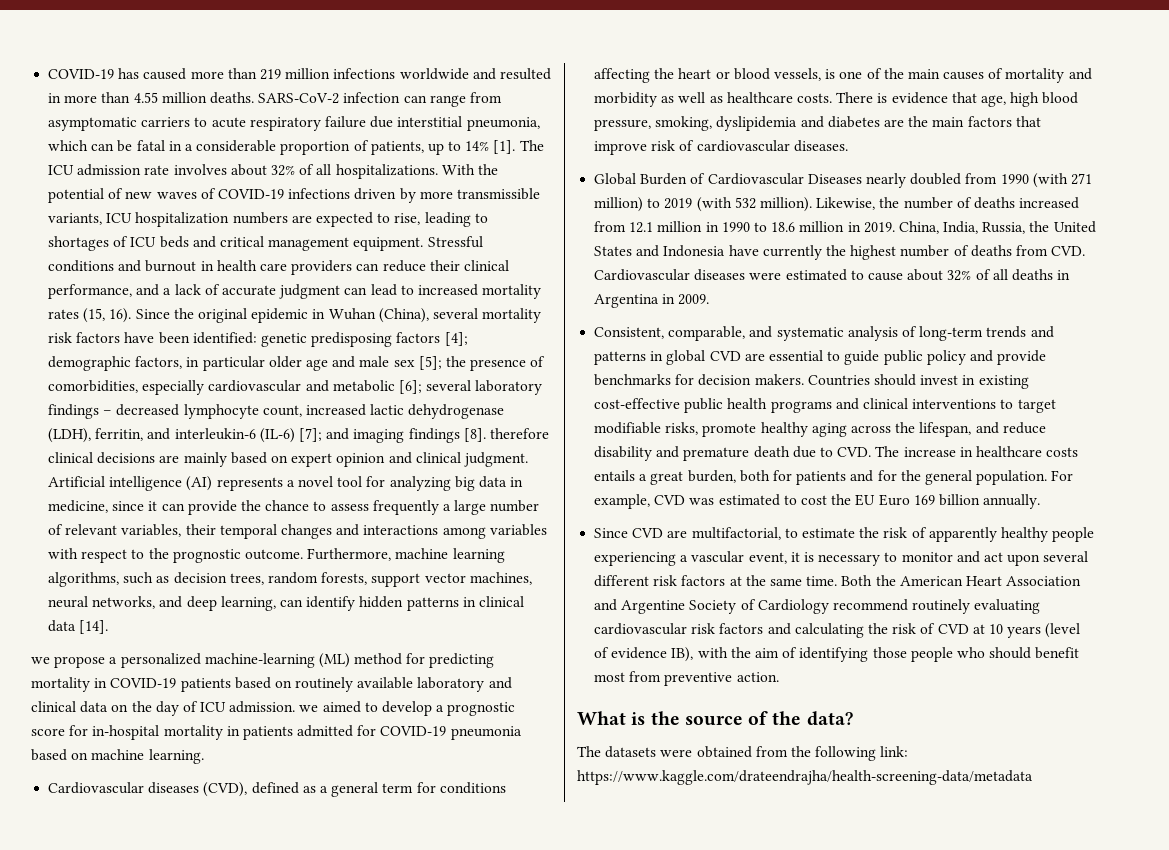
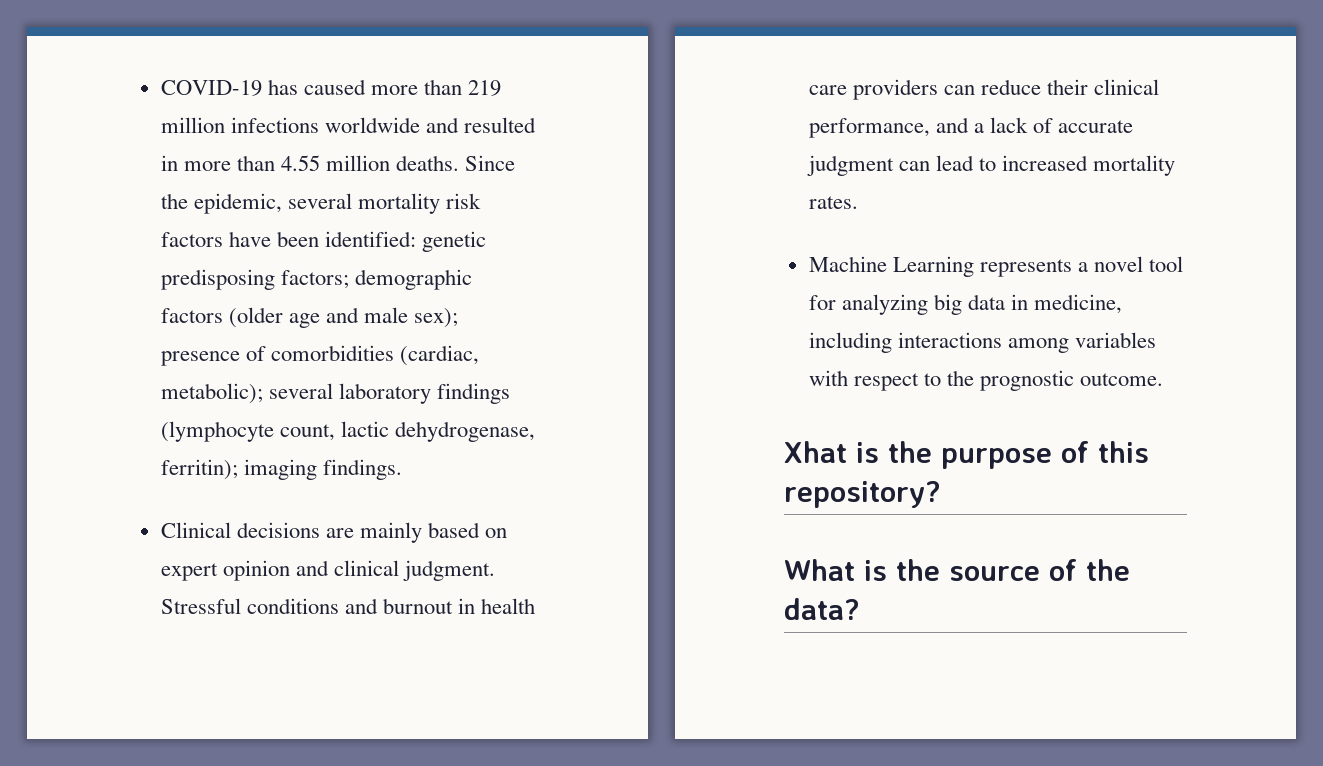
- SARS-CoV-2 infection can range from asymptomatic carriers to acute respiratory failure due interstitial pneumonia, which can be fatal in a considerable proportion of patients, up to 14% [1]. The ICU admission rate involves about 32% of all hospitalizations. With the potential of new waves of COVID-19 infections driven by more transmissible variants, ICU hospitalization numbers are expected to rise, leading to shortages of ICU beds and critical management equipment.
+ Since the epidemic, several mortality risk factors have been identified: genetic predisposing factors; demographic factors (older age and male sex); presence of comorbidities (cardiac, metabolic); several laboratory findings (lymphocyte count, lactic dehydrogenase, ferritin); imaging findings.
+ Clinical decisions are mainly based on expert opinion and clinical judgment.
- Stressful conditions and burnout in health care providers can reduce their clinical performance, and a lack of accurate judgment can lead to increased mortality rates (15, 16). Since the original epidemic in Wuhan (China), several mortality risk factors have been identified: genetic predisposing factors [4]; demographic factors, in particular older age and male sex [5]; the presence of comorbidities, especially cardiovascular and metabolic [6]; several laboratory findings – decreased lymphocyte count, increased lactic dehydrogenase (LDH), ferritin, and interleukin-6 (IL-6) [7]; and imaging findings [8]. therefore clinical decisions are mainly based on expert opinion and clinical judgment. Artificial intelligence (AI) represents a novel tool for analyzing big data in medicine, since it can provide the chance to assess frequently a large number of relevant variables, their temporal changes and interactions among variables with respect to the prognostic outcome. Furthermore, machine learning algorithms, such as decision trees, random forests, support vector machines, neural networks, and deep learning, can identify hidden patterns in clinical data [14].
- we propose a personalized machine-learning (ML) method for predicting mortality in COVID-19 patients based on routinely available laboratory and clinical data on the day of ICU admission. we aimed to develop a prognostic score for in-hospital mortality in patients admitted for COVID-19 pneumonia based on machine learning.
- Cardiovascular diseases (CVD), defined as a general term for conditions affecting the heart or blood vessels, is one of the main causes of mortality and morbidity as well as healthcare costs. There is evidence that age, high blood pressure, smoking, dyslipidemia and diabetes are the main factors that improve risk of cardiovascular diseases.
- Global Burden of Cardiovascular Diseases nearly doubled from 1990 (with 271 million) to 2019 (with 532 million). Likewise, the number of deaths increased from 12.1 million in 1990 to 18.6 million in 2019. China, India, Russia, the United States and Indonesia have currently the highest number of deaths from CVD. Cardiovascular diseases were estimated to cause about 32% of all deaths in Argentina in 2009.
- Consistent, comparable, and systematic analysis of long-term trends and patterns in global CVD are essential to guide public policy and provide benchmarks for decision makers. Countries should invest in existing cost-effective public health programs and clinical interventions to target modifiable risks, promote healthy aging across the lifespan, and reduce disability and premature death due to CVD. The increase in healthcare costs entails a great burden, both for patients and for the general population. For example, CVD was estimated to cost the EU Euro 169 billion annually.
- Since CVD are multifactorial, to estimate the risk of apparently healthy people experiencing a vascular event, it is necessary to monitor and act upon several different risk factors at the same time. Both the American Heart Association and Argentine Society of Cardiology recommend routinely evaluating cardiovascular risk factors and calculating the risk of CVD at 10 years (level of evidence IB), with the aim of identifying those people who should benefit most from preventive action.
+ Stressful conditions and burnout in health care providers can reduce their clinical performance, and a lack of accurate judgment can lead to increased mortality rates.
+ Machine Learning represents a novel tool for analyzing big data in medicine, including interactions among variables with respect to the prognostic outcome.
+ Xhat is the purpose of this repository?
- The datasets were obtained from the following link: https://www.kaggle.com/drateendrajha/health-screening-data/metadata

